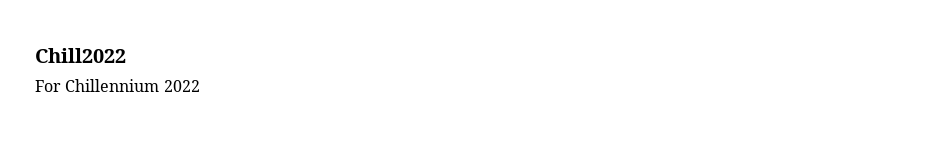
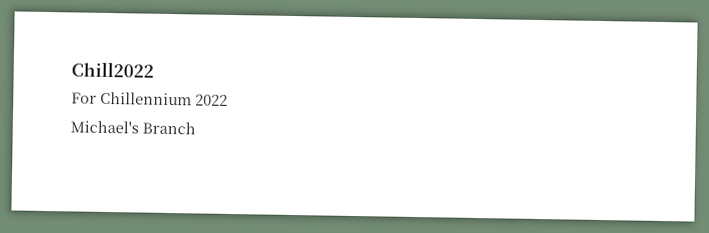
+ Michael's Branch

